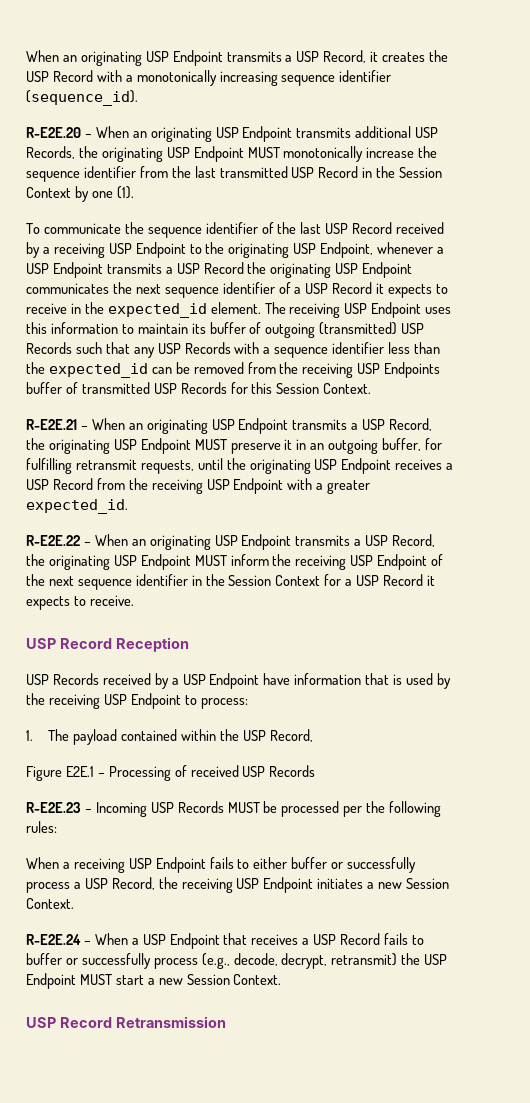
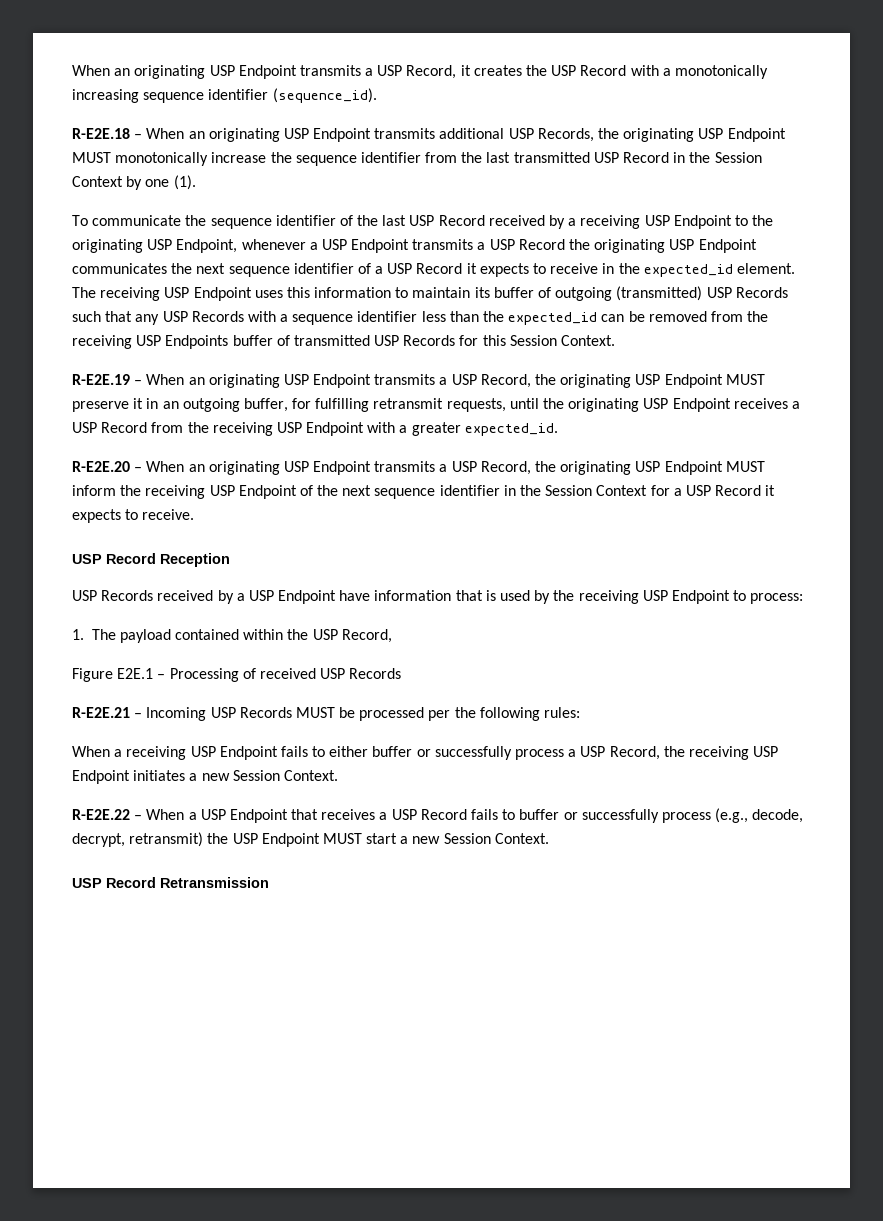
- R-E2E.20 – When an originating USP Endpoint transmits additional USP Records, the originating USP Endpoint MUST monotonically increase the sequence identifier from the last transmitted USP Record in the Session Context by one (1).
+ R-E2E.18 – When an originating USP Endpoint transmits additional USP Records, the originating USP Endpoint MUST monotonically increase the sequence identifier from the last transmitted USP Record in the Session Context by one (1).
- R-E2E.21 – When an originating USP Endpoint transmits a USP Record, the originating USP Endpoint MUST preserve it in an outgoing buffer, for fulfilling retransmit requests, until the originating USP Endpoint receives a USP Record from the receiving USP Endpoint with a greater expected_id.
+ R-E2E.19 – When an originating USP Endpoint transmits a USP Record, the originating USP Endpoint MUST preserve it in an outgoing buffer, for fulfilling retransmit requests, until the originating USP Endpoint receives a USP Record from the receiving USP Endpoint with a greater expected_id.
- R-E2E.22 – When an originating USP Endpoint transmits a USP Record, the originating USP Endpoint MUST inform the receiving USP Endpoint of the next sequence identifier in the Session Context for a USP Record it expects to receive.
+ R-E2E.20 – When an originating USP Endpoint transmits a USP Record, the originating USP Endpoint MUST inform the receiving USP Endpoint of the next sequence identifier in the Session Context for a USP Record it expects to receive.
- R-E2E.23 – Incoming USP Records MUST be processed per the following rules:
+ R-E2E.21 – Incoming USP Records MUST be processed per the following rules:
- R-E2E.24 – When a USP Endpoint that receives a USP Record fails to buffer or successfully process (e.g., decode, decrypt, retransmit) the USP Endpoint MUST start a new Session Context.
+ R-E2E.22 – When a USP Endpoint that receives a USP Record fails to buffer or successfully process (e.g., decode, decrypt, retransmit) the USP Endpoint MUST start a new Session Context.

